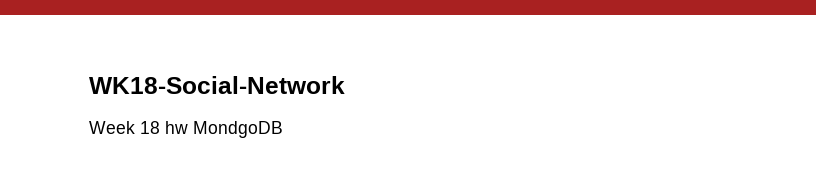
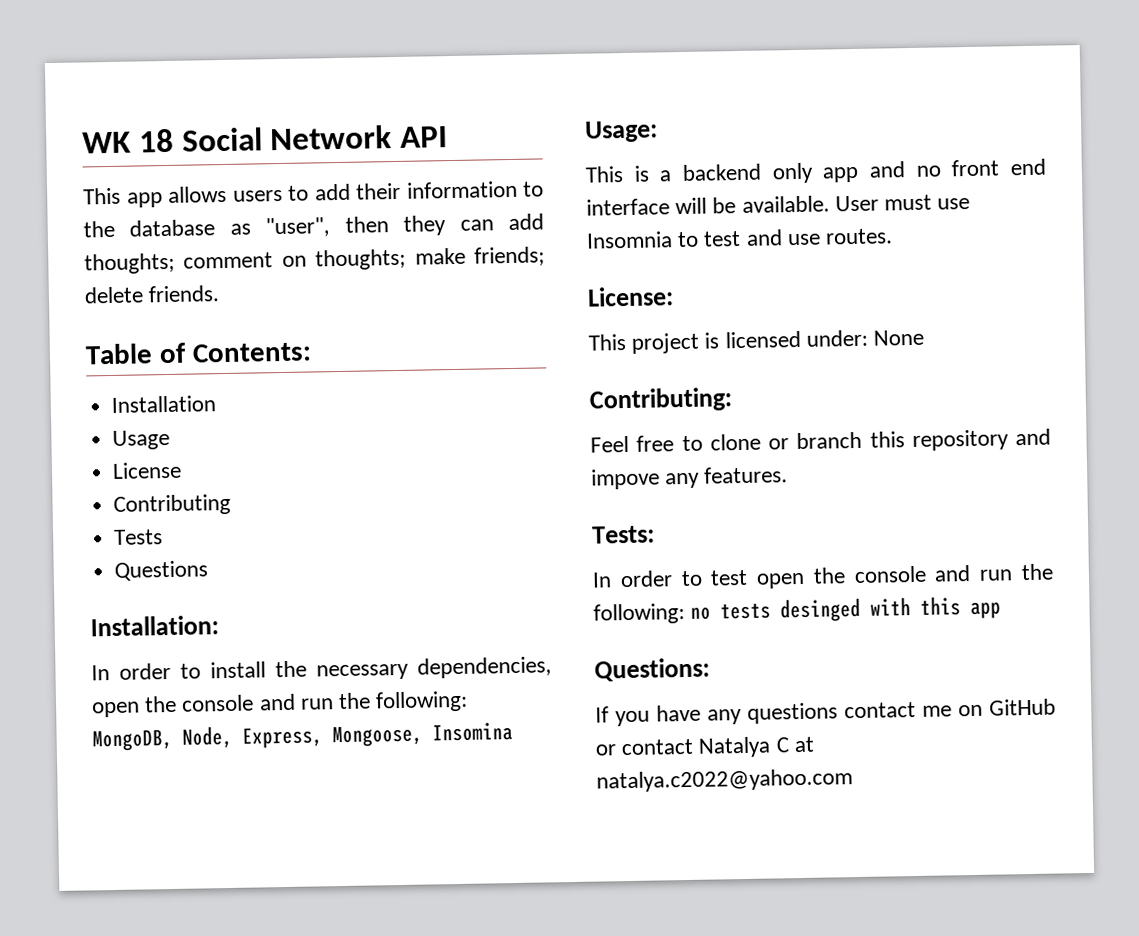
- WK18-Social-Network
- Week 18 hw MondgoDB
+ WK 18 Social Network API
+ This app allows users to add their information to the database as "user", then they can add thoughts; comment on thoughts; make friends; delete friends.
+ Table of Contents:
+ Installation
+ Usage
+ License
+ Contributing
+ Tests
+ Questions
+ Installation:
+ In order to install the necessary dependencies, open the console and run the following: MongoDB, Node, Express, Mongoose, Insomina
+ Usage:
+ This is a backend only app and no front end interface will be available. User must use Insomnia to test and use routes.
+ License:
+ This project is licensed under: None
+ Contributing:
+ Feel free to clone or branch this repository and impove any features.
+ Tests:
+ In order to test open the console and run the following: no tests desinged with this app
+ Questions:
+ If you have any questions contact me on GitHub or contact Natalya C at natalya.c2022@yahoo.com

